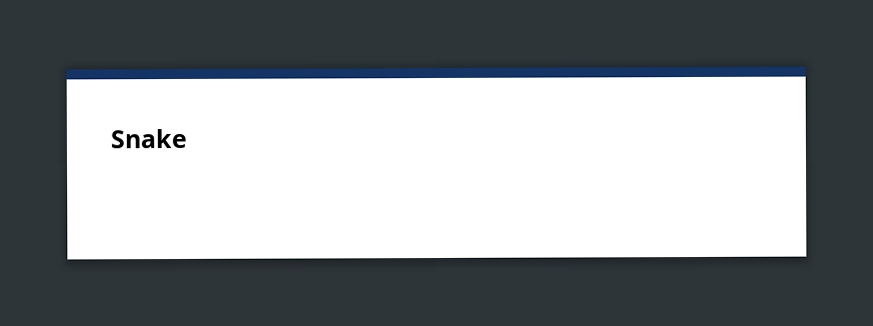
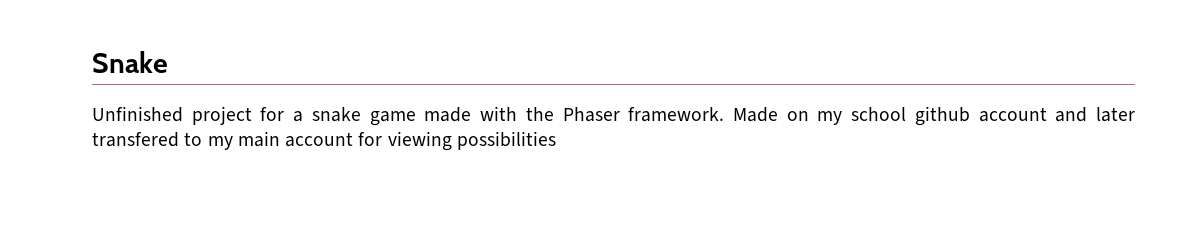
+ Unfinished project for a snake game made with the Phaser framework. Made on my school github account and later transfered to my main account for viewing possibilities

